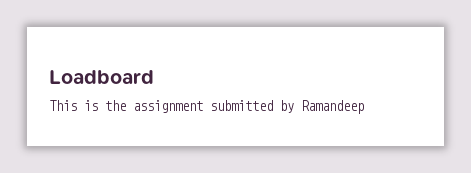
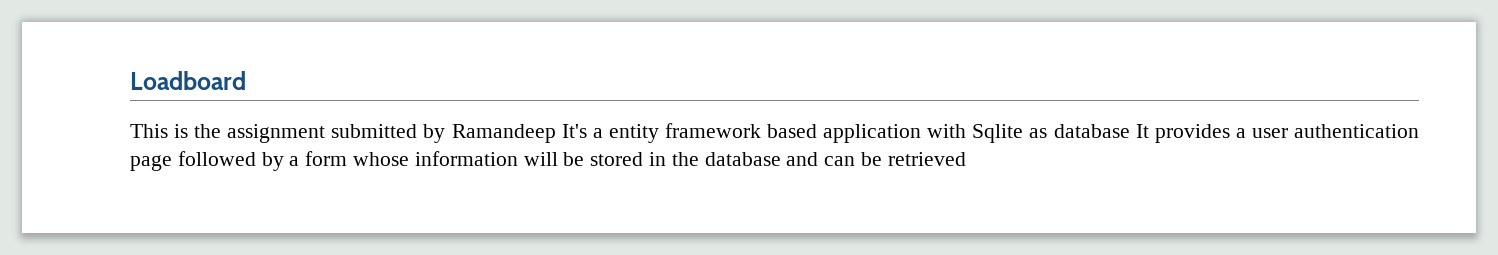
- This is the assignment submitted by Ramandeep
+ This is the assignment submitted by Ramandeep It's a entity framework based application with Sqlite as database It provides a user authentication page followed by a form whose information will be stored in the database and can be retrieved

